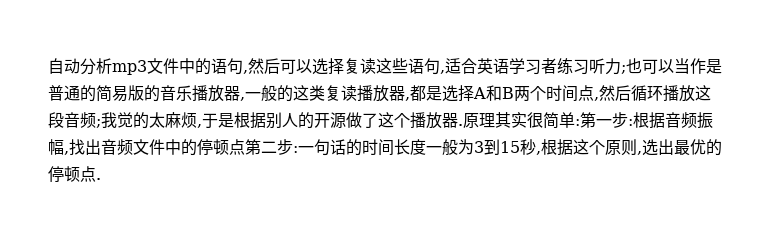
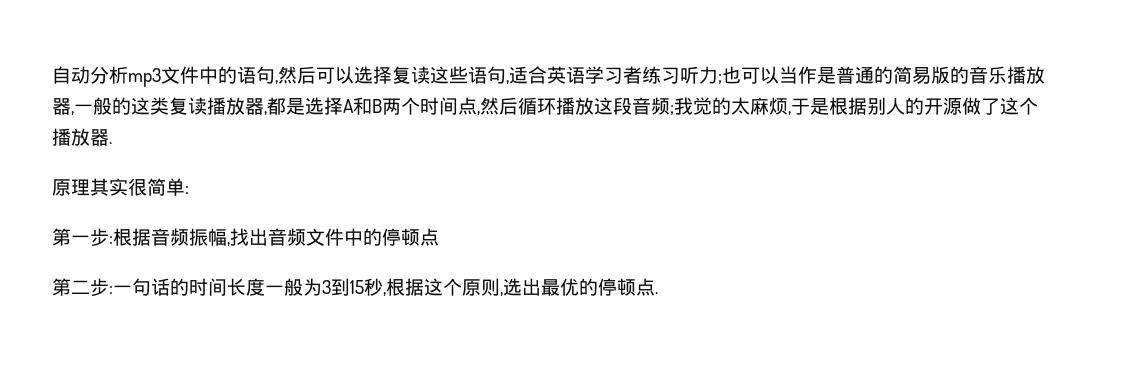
- 我觉的太麻烦,于是根据别人的开源做了这个播放器.原理其实很简单:第一步:
+ 我觉的太麻烦,于是根据别人的开源做了这个播放器.
+ 原理其实很简单:
+ 第一步:
- 根据音频振幅,找出音频文件中的停顿点第二步:
+ 根据音频振幅,找出音频文件中的停顿点
+ 第二步:

